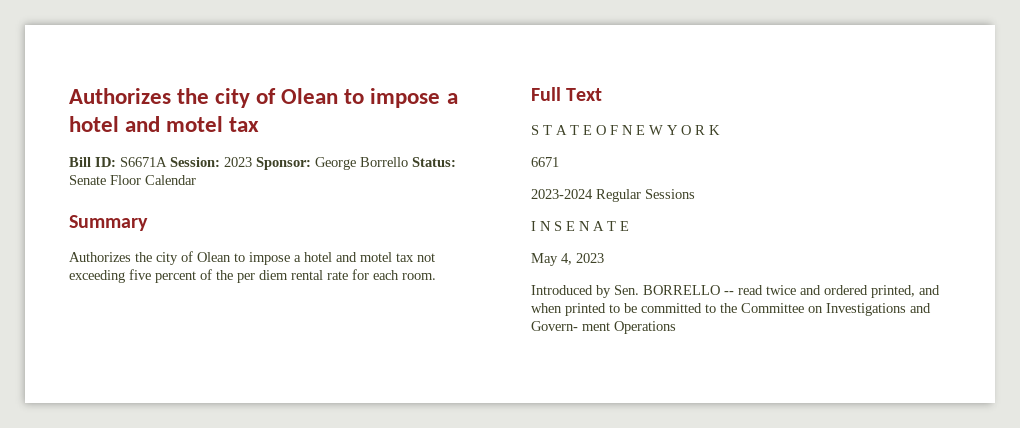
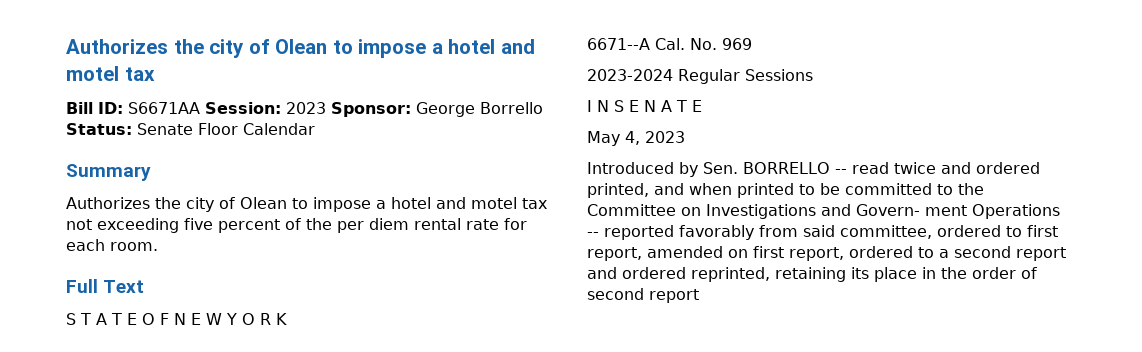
- Bill ID: S6671A Session: 2023 Sponsor: George Borrello Status: Senate Floor Calendar
+ Bill ID: S6671AA Session: 2023 Sponsor: George Borrello Status: Senate Floor Calendar
- 6671
+ 6671--A Cal. No. 969
- Introduced by Sen. BORRELLO -- read twice and ordered printed, and when printed to be committed to the Committee on Investigations and Govern- ment Operations
+ Introduced by Sen. BORRELLO -- read twice and ordered printed, and when printed to be committed to the Committee on Investigations and Govern- ment Operations -- reported favorably from said committee, ordered to first report, amended on first report, ordered to a second report and ordered reprinted, retaining its place in the order of second report

